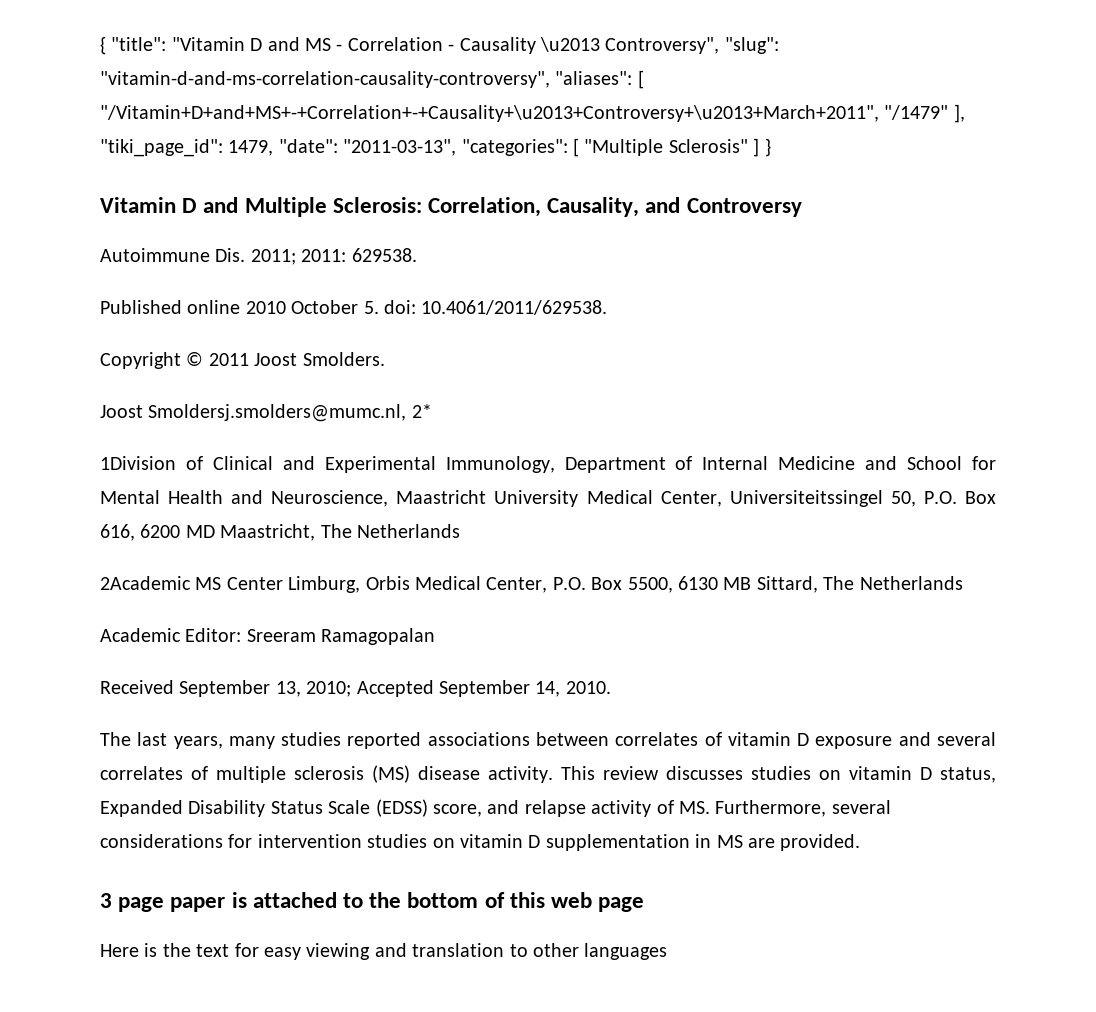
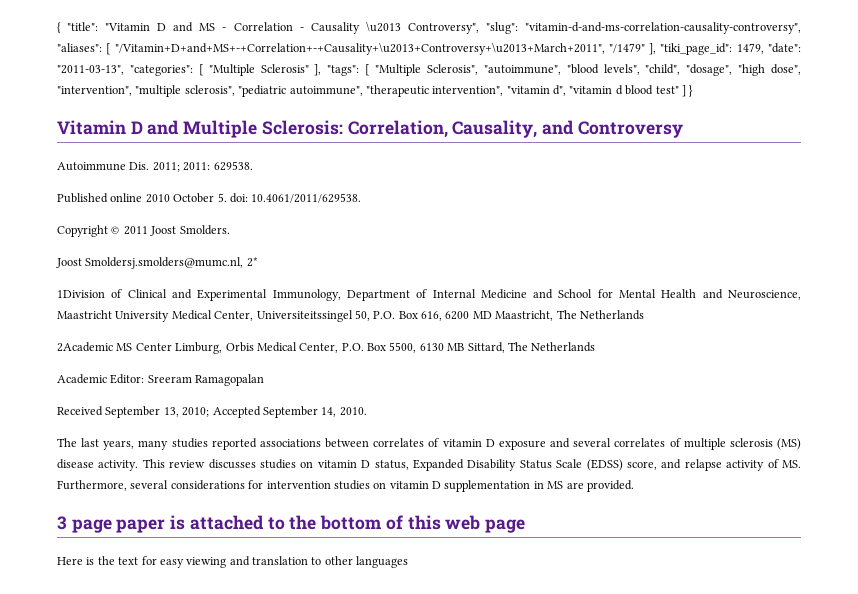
- { "title": "Vitamin D and MS - Correlation - Causality \u2013 Controversy", "slug": "vitamin-d-and-ms-correlation-causality-controversy", "aliases": [ "/Vitamin+D+and+MS+-+Correlation+-+Causality+\u2013+Controversy+\u2013+March+2011", "/1479" ], "tiki_page_id": 1479, "date": "2011-03-13", "categories": [ "Multiple Sclerosis" ] }
+ { "title": "Vitamin D and MS - Correlation - Causality \u2013 Controversy", "slug": "vitamin-d-and-ms-correlation-causality-controversy", "aliases": [ "/Vitamin+D+and+MS+-+Correlation+-+Causality+\u2013+Controversy+\u2013+March+2011", "/1479" ], "tiki_page_id": 1479, "date": "2011-03-13", "categories": [ "Multiple Sclerosis" ], "tags": [ "Multiple Sclerosis", "autoimmune", "blood levels", "child", "dosage", "high dose", "intervention", "multiple sclerosis", "pediatric autoimmune", "therapeutic intervention", "vitamin d", "vitamin d blood test" ] }

